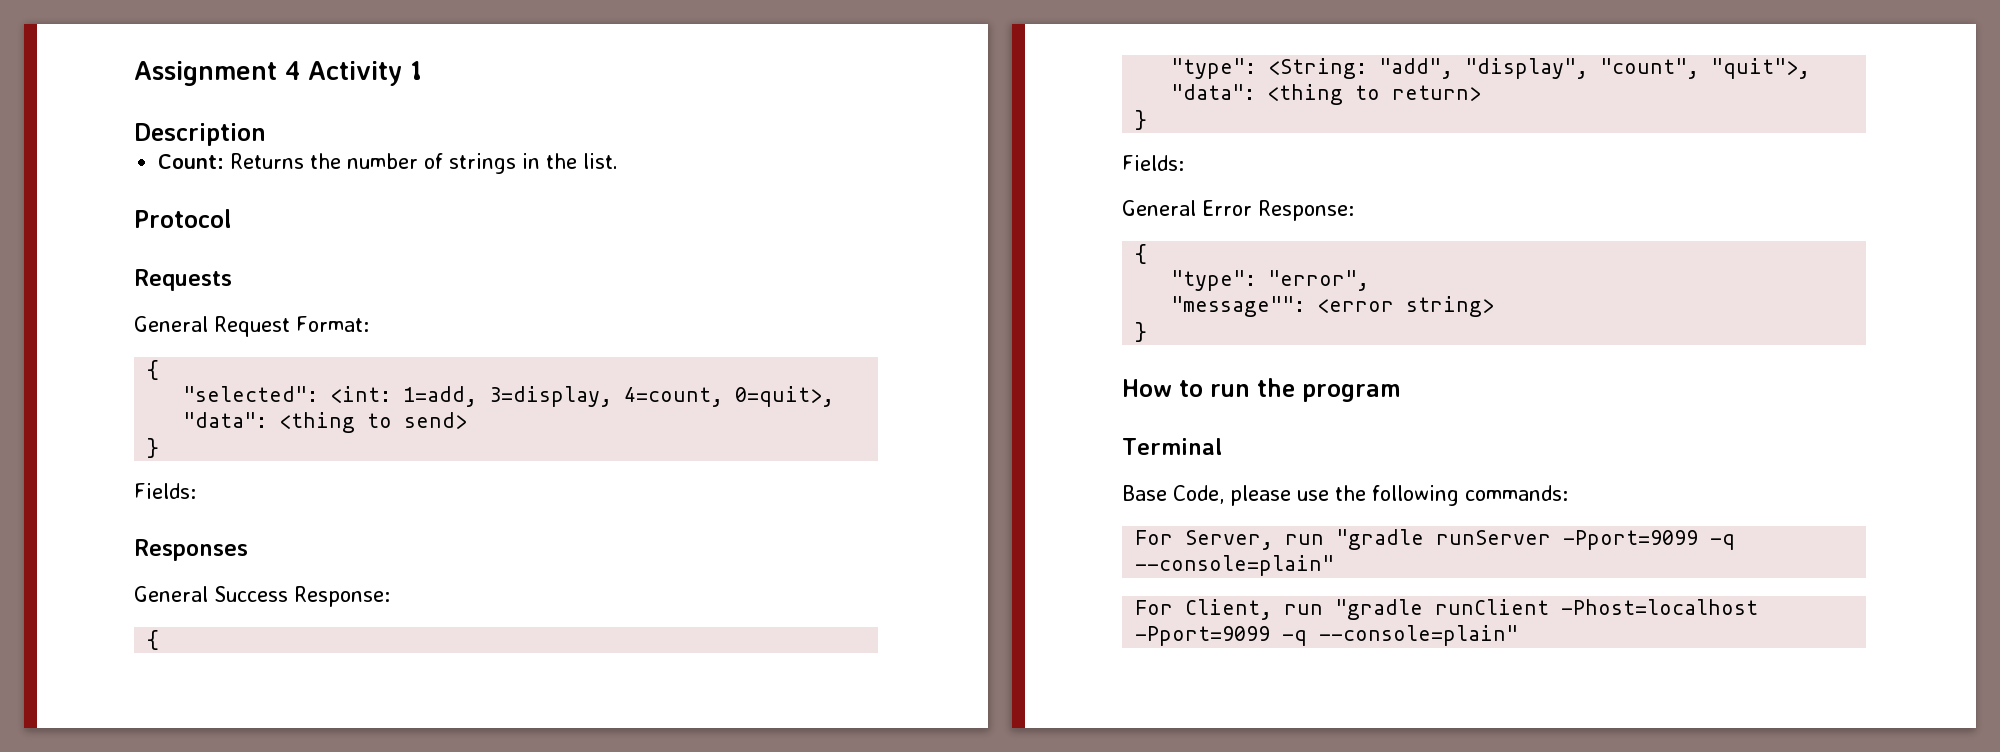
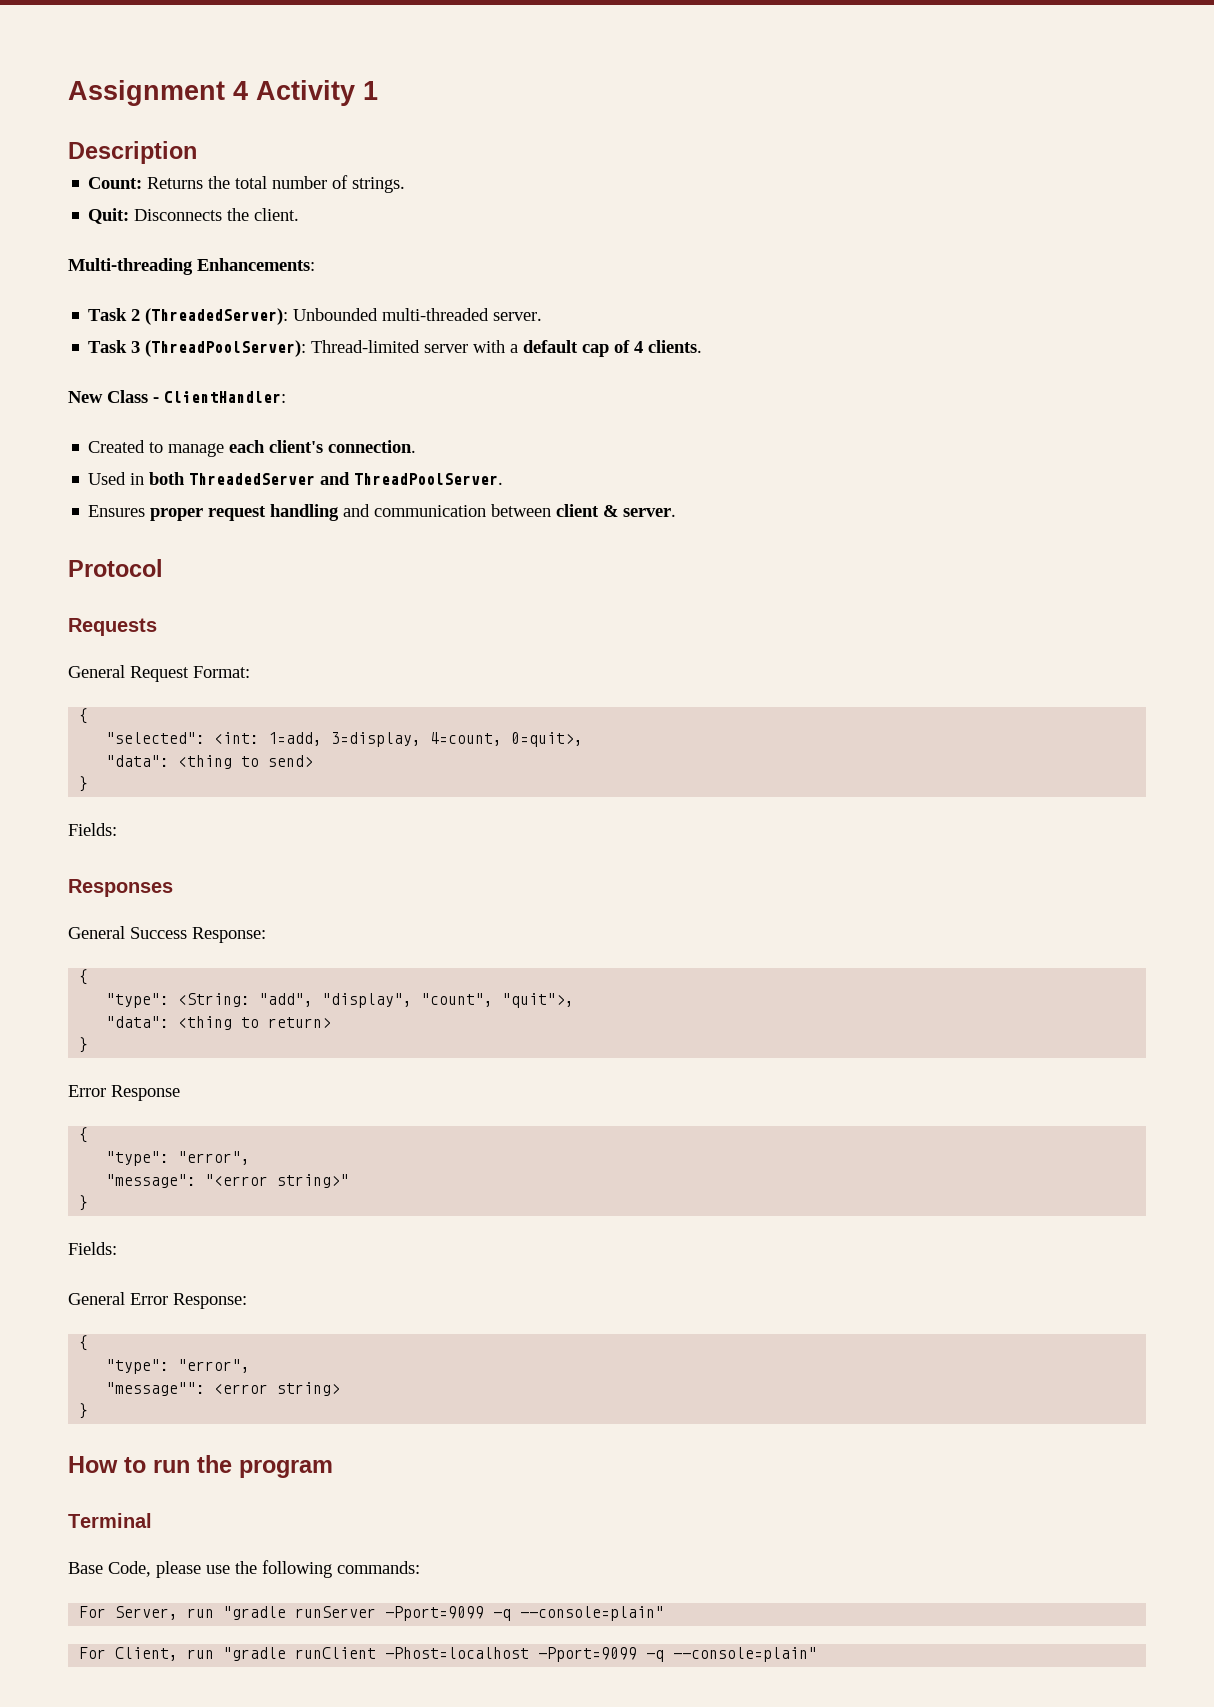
- Count: Returns the number of strings in the list.
+ Count: Returns the total number of strings.
+ Quit: Disconnects the client.
+ Multi-threading Enhancements:
+ Task 2 (ThreadedServer): Unbounded multi-threaded server.
+ Task 3 (ThreadPoolServer): Thread-limited server with a default cap of 4 clients.
+ New Class - ClientHandler:
+ Created to manage each client's connection.
+ Used in both ThreadedServer and ThreadPoolServer.
+ Ensures proper request handling and communication between client & server.
+ Error Response
+ {
+ "type": "error",
+ "message": "<error string>"
+ }

